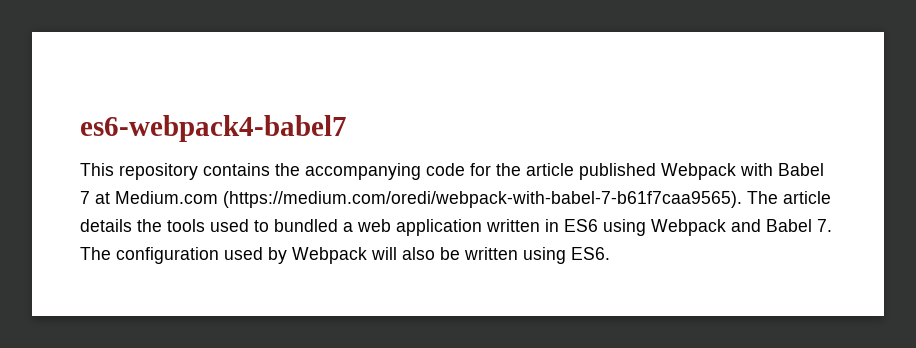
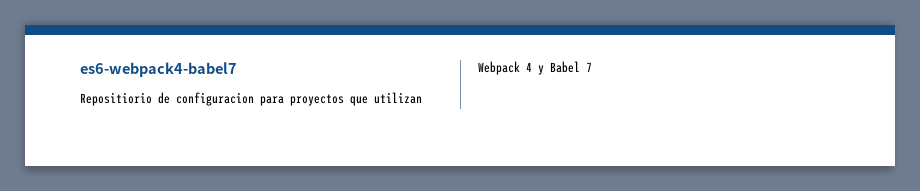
- This repository contains the accompanying code for the article published Webpack with Babel 7 at Medium.com (https://medium.com/oredi/webpack-with-babel-7-b61f7caa9565). The article details the tools used to bundled a web application written in ES6 using Webpack and Babel 7. The configuration used by Webpack will also be written using ES6.
+ Repositiorio de configuracion para proyectos que utilizan Webpack 4 y Babel 7

